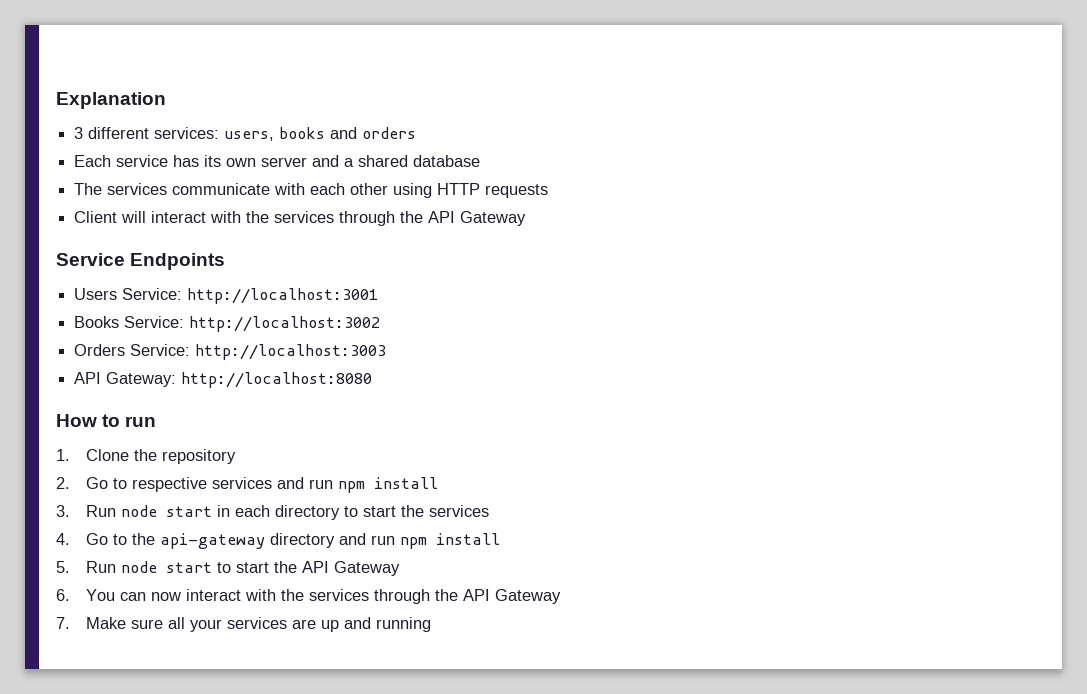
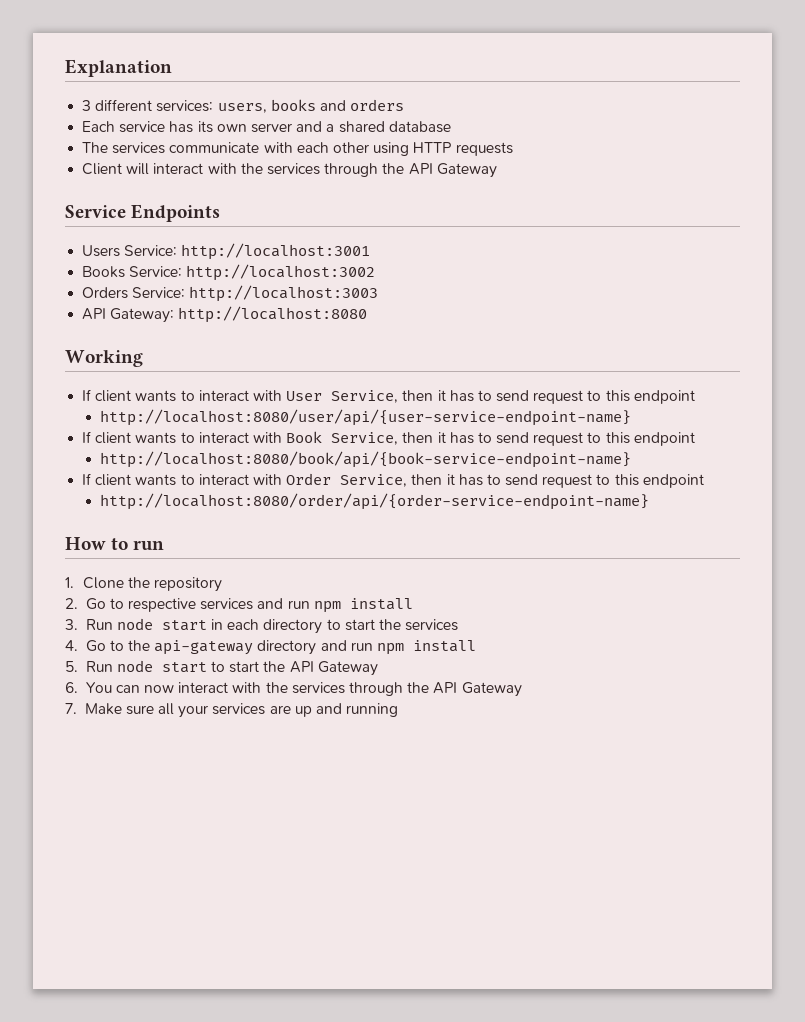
+ Working
+ If client wants to interact with User Service, then it has to send request to this endpoint
+ http://localhost:8080/user/api/{user-service-endpoint-name}
+ If client wants to interact with Book Service, then it has to send request to this endpoint
+ http://localhost:8080/book/api/{book-service-endpoint-name}
+ If client wants to interact with Order Service, then it has to send request to this endpoint
+ http://localhost:8080/order/api/{order-service-endpoint-name}

